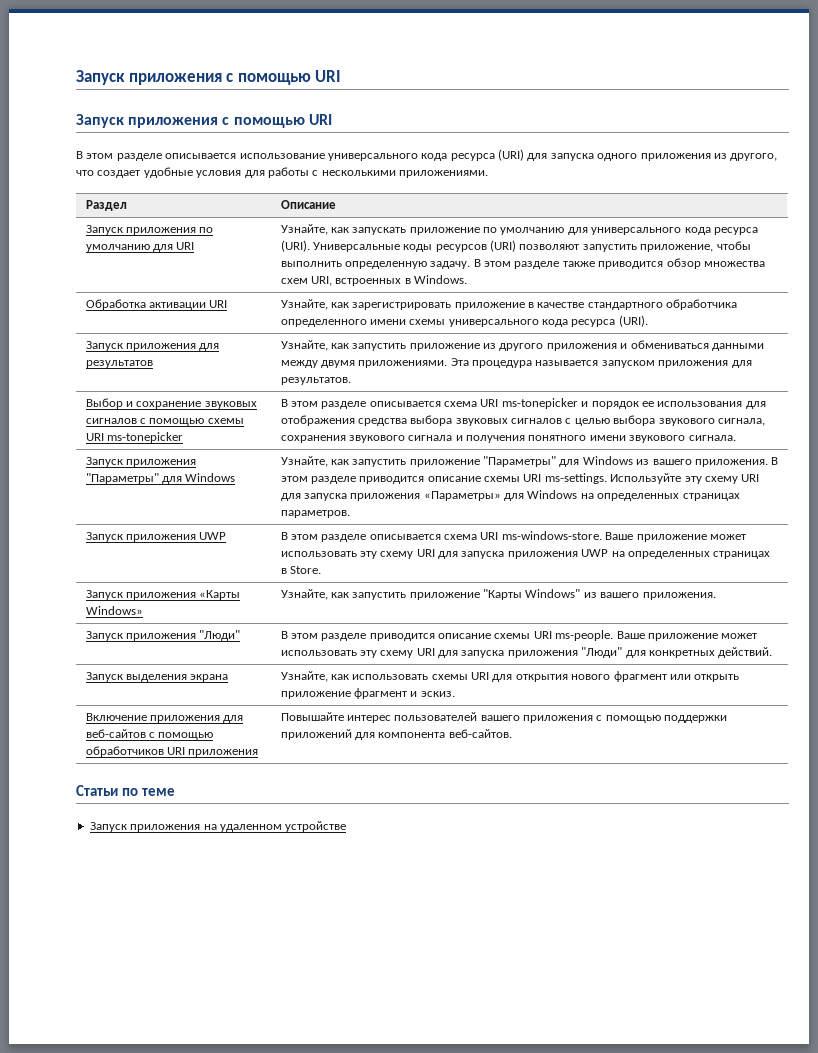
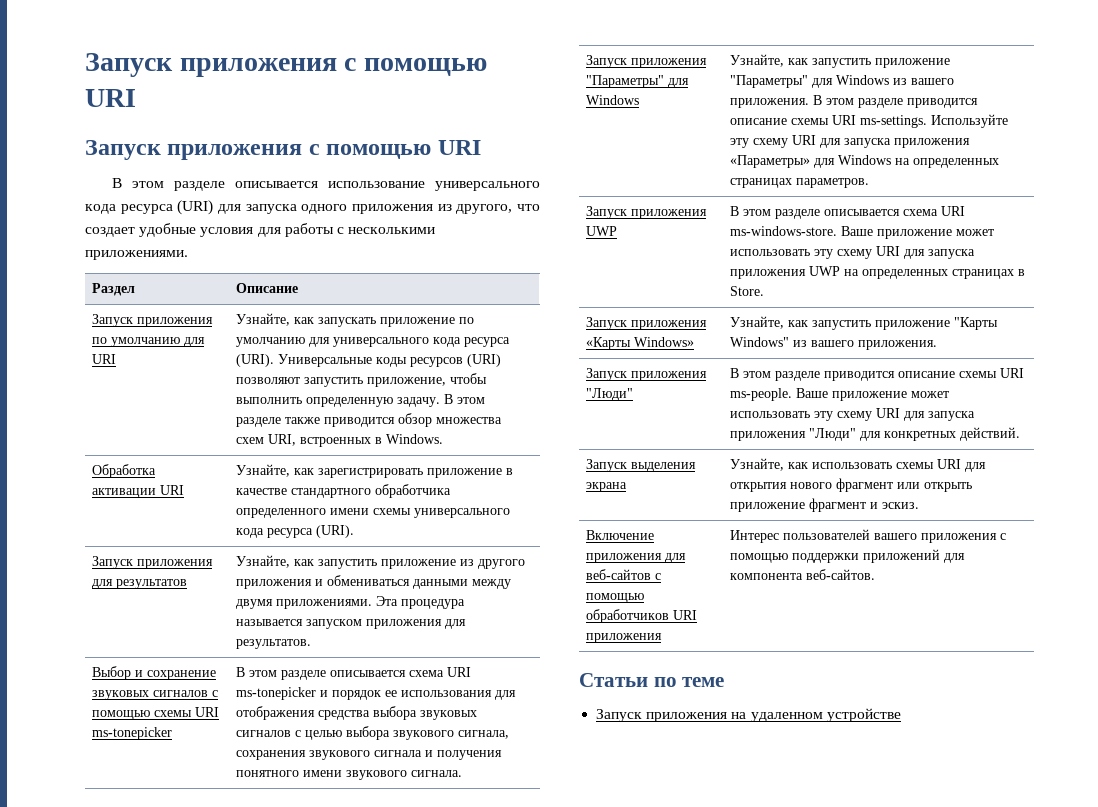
- Включение приложения для веб-сайтов с помощью обработчиков URI приложения | Повышайте интерес пользователей вашего приложения с помощью поддержки приложений для компонента веб-сайтов.
+ Включение приложения для веб-сайтов с помощью обработчиков URI приложения | Интерес пользователей вашего приложения с помощью поддержки приложений для компонента веб-сайтов.

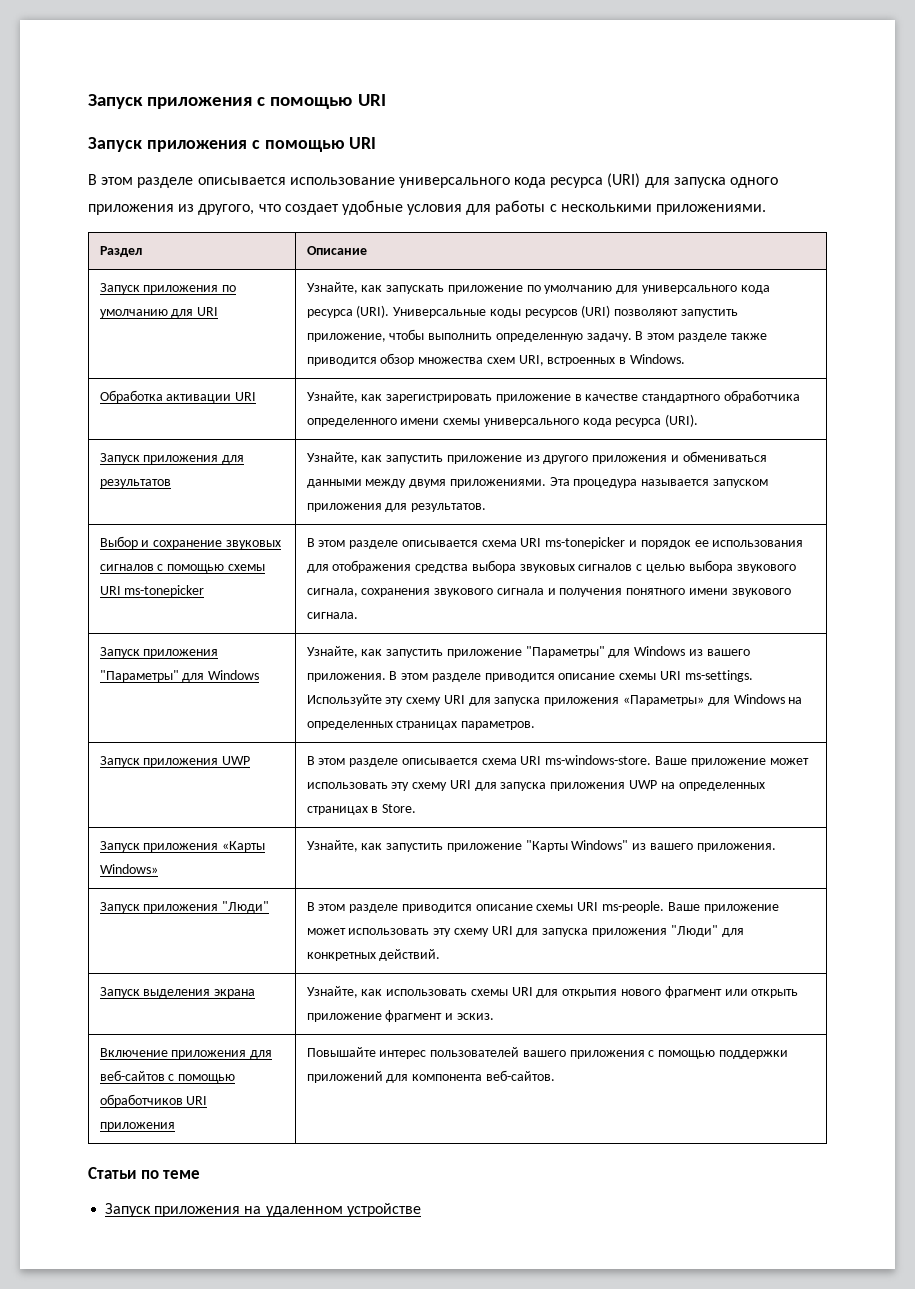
- Включение приложения для веб-сайтов с помощью обработчиков URI приложения | Интерес пользователей вашего приложения с помощью поддержки приложений для компонента веб-сайтов.
+ Включение приложения для веб-сайтов с помощью обработчиков URI приложения | Повышайте интерес пользователей вашего приложения с помощью поддержки приложений для компонента веб-сайтов.

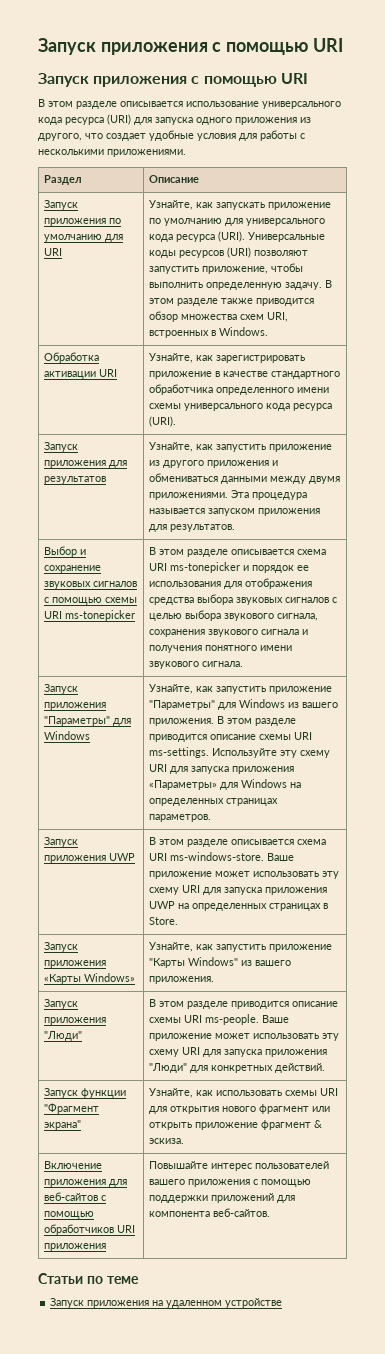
- Запуск выделения экрана | Узнайте, как использовать схемы URI для открытия нового фрагмент или открыть приложение фрагмент и эскиз.
+ Запуск функции "Фрагмент экрана" | Узнайте, как использовать схемы URI для открытия нового фрагмент или открыть приложение фрагмент & эскиза.

